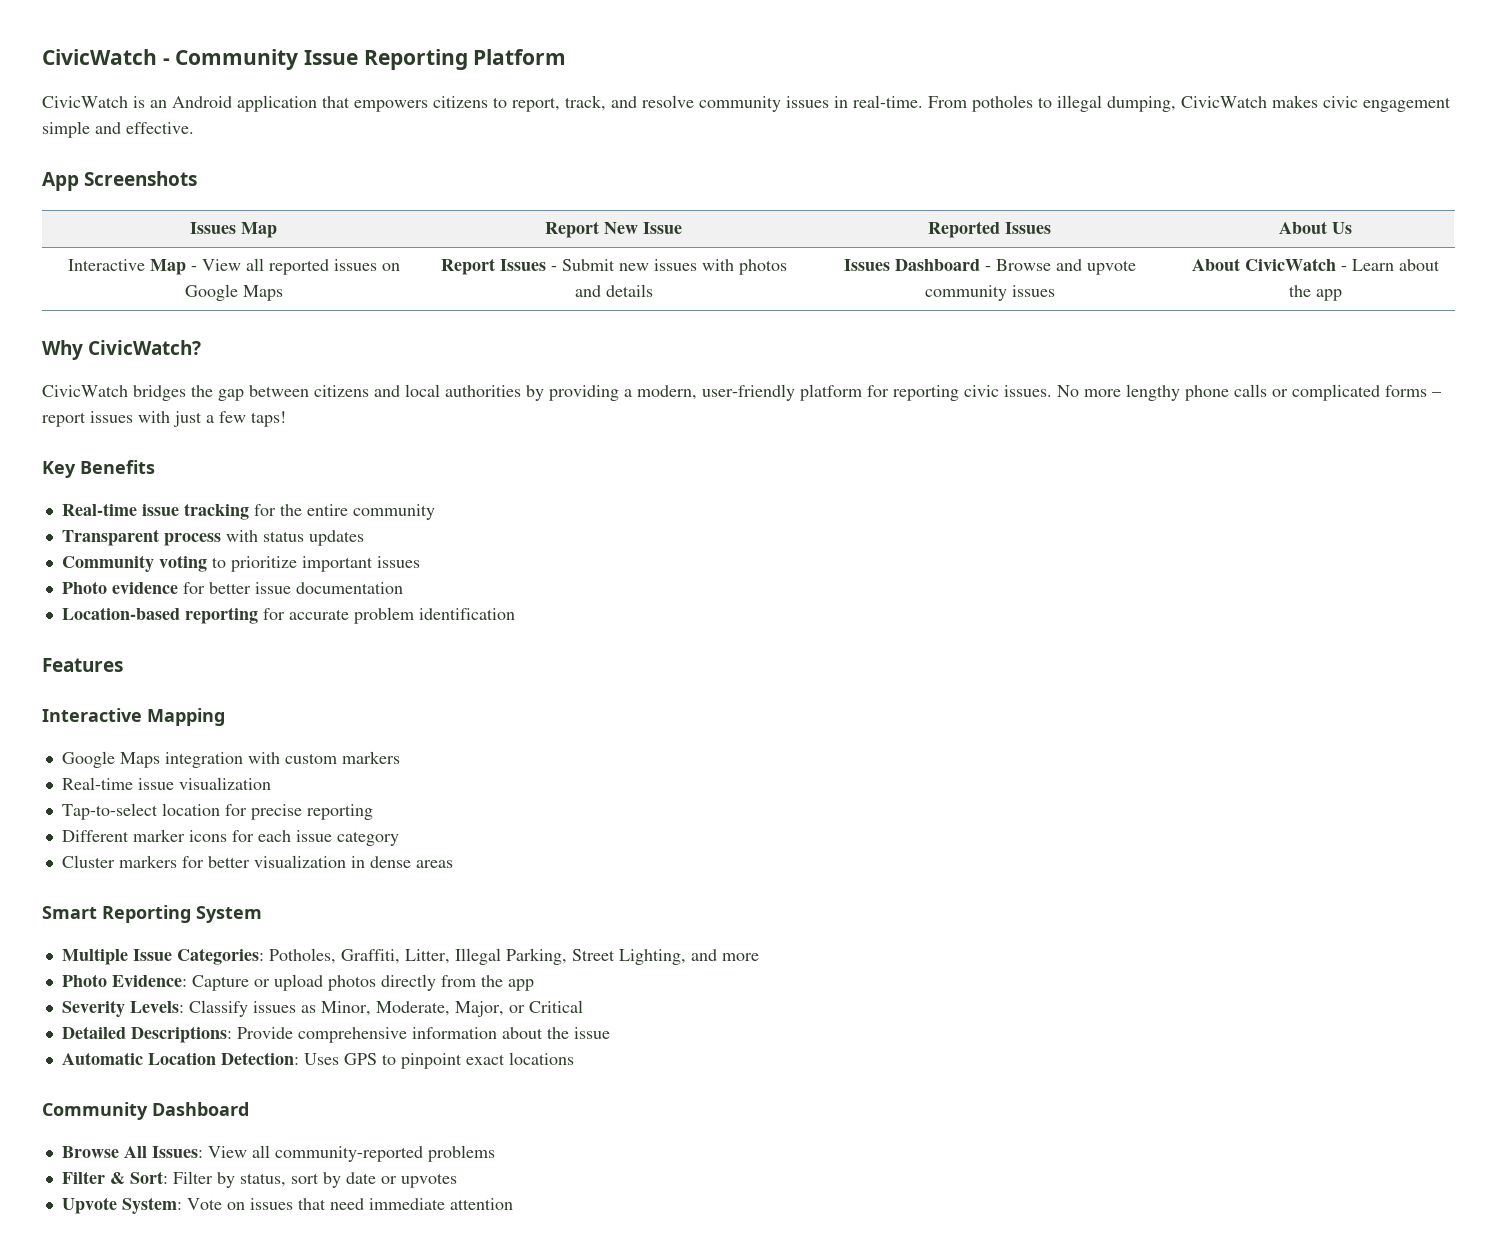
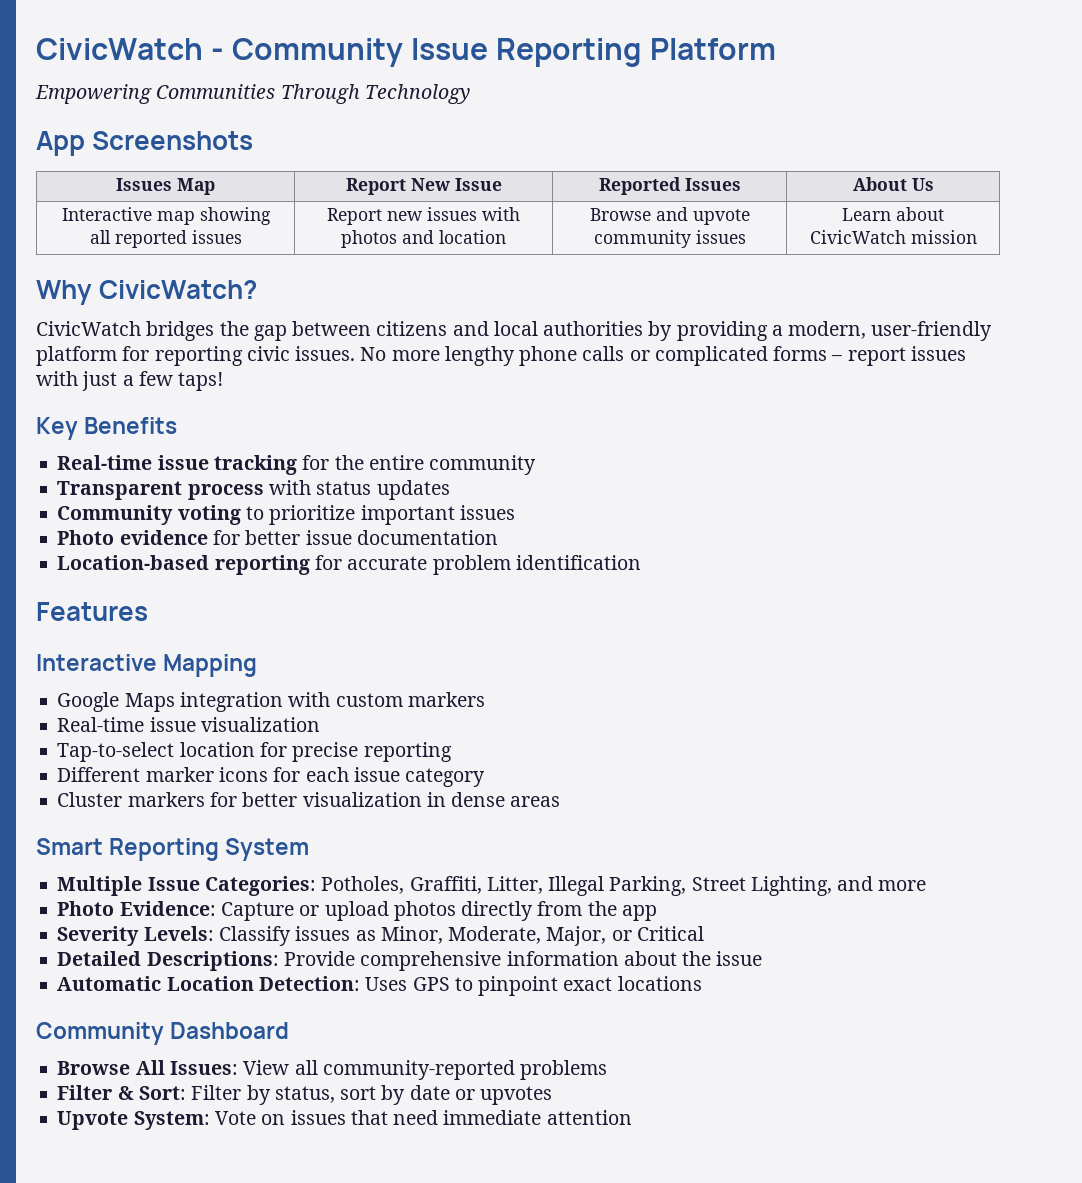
- CivicWatch is an Android application that empowers citizens to report, track, and resolve community issues in real-time. From potholes to illegal dumping, CivicWatch makes civic engagement simple and effective.
+ Empowering Communities Through Technology
- Interactive Map - View all reported issues on Google Maps | Report Issues - Submit new issues with photos and details | Issues Dashboard - Browse and upvote community issues | About CivicWatch - Learn about the app
+ Interactive map showing all reported issues | Report new issues with photos and location | Browse and upvote community issues | Learn about CivicWatch mission

